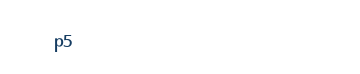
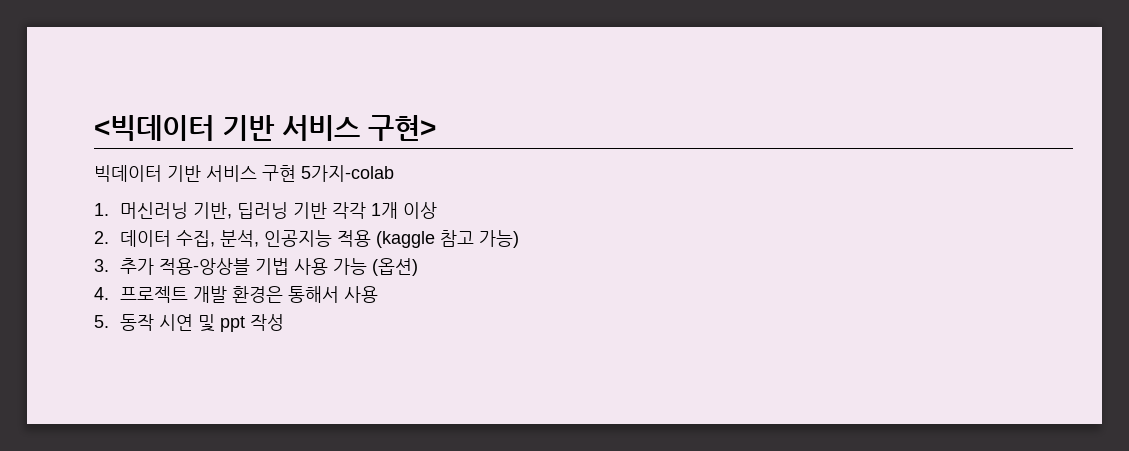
- p5
+ <빅데이터 기반 서비스 구현>
+ 빅데이터 기반 서비스 구현 5가지-colab
+ 1. 머신러닝 기반, 딥러닝 기반 각각 1개 이상
+ 2. 데이터 수집, 분석, 인공지능 적용 (kaggle 참고 가능)
+ 3. 추가 적용-앙상블 기법 사용 가능 (옵션)
+ 4. 프로젝트 개발 환경은 통해서 사용
+ 5. 동작 시연 및 ppt 작성

